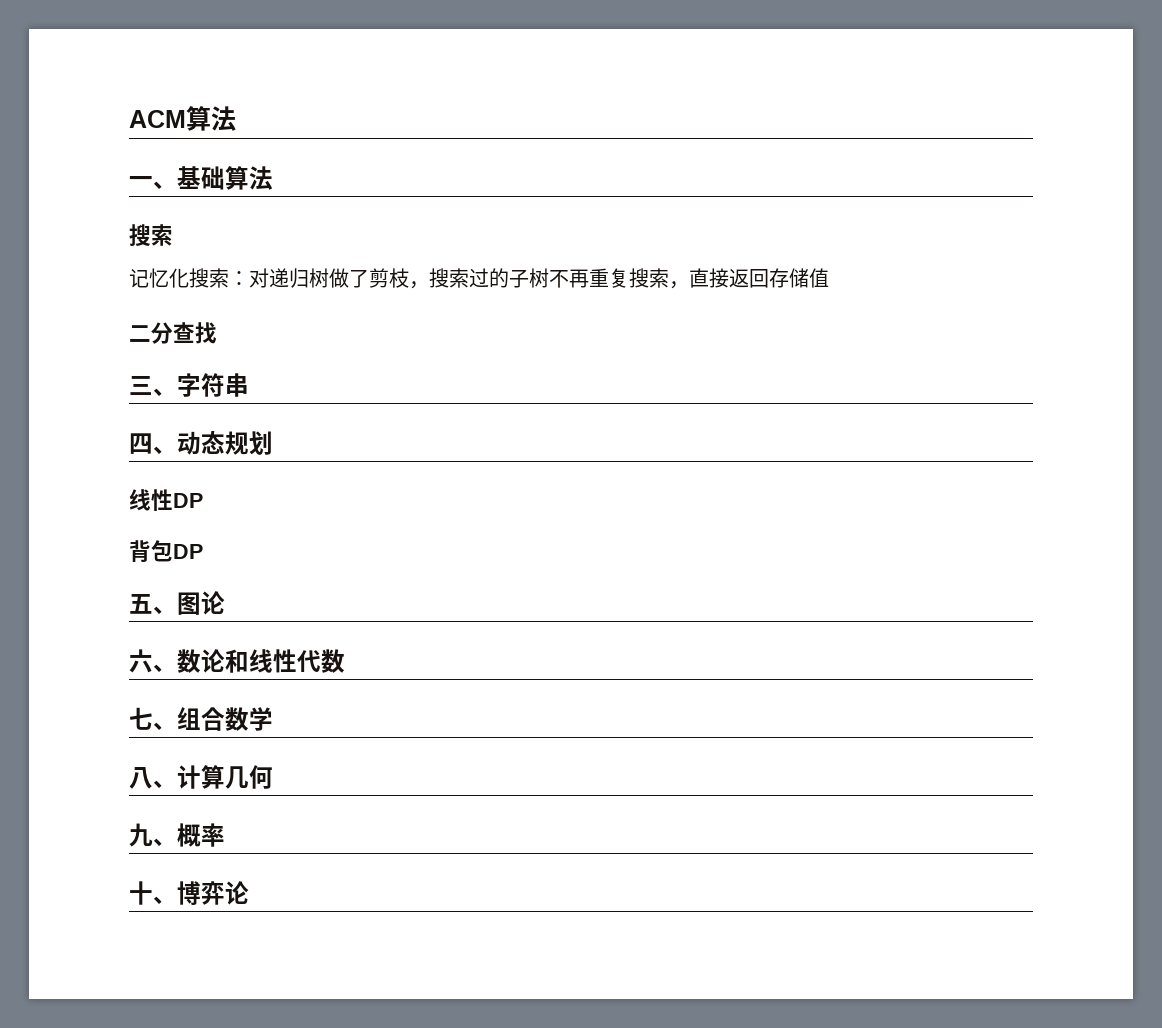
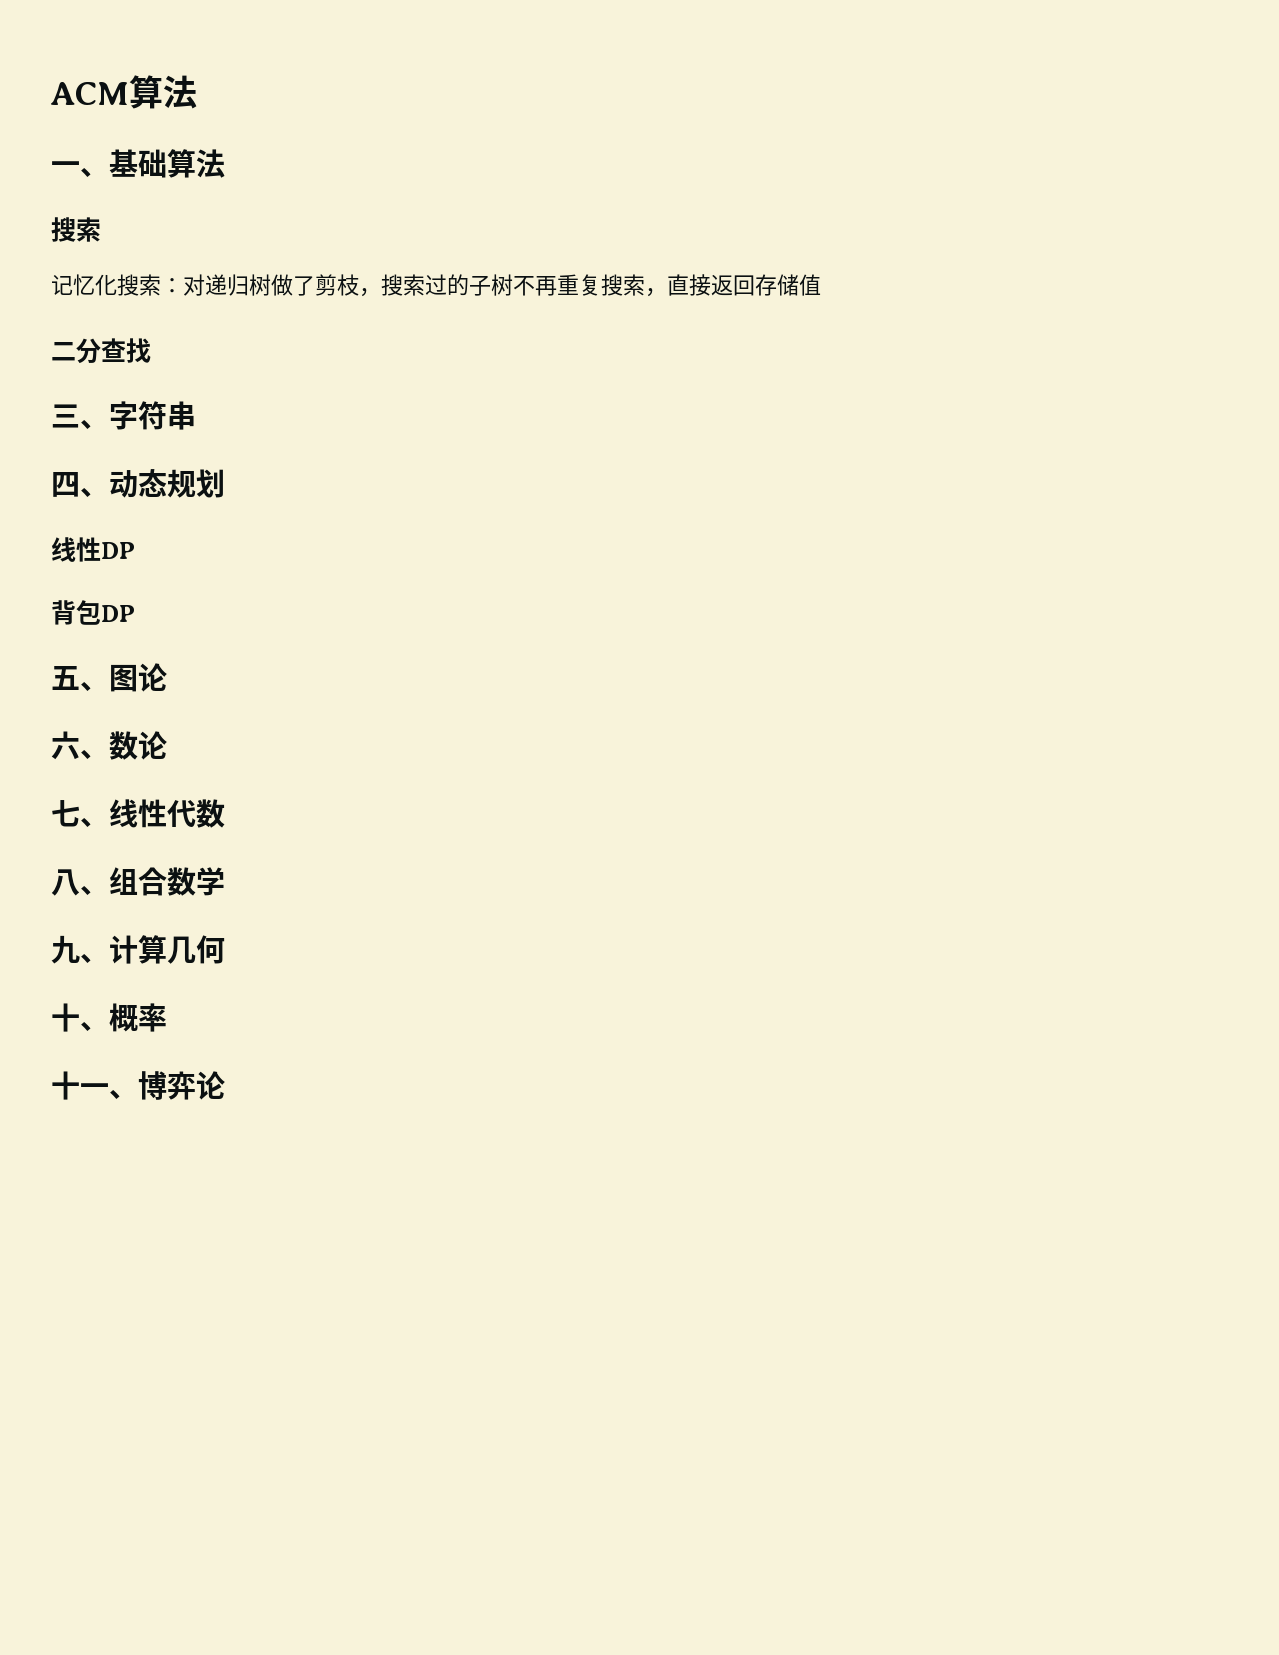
- 六、数论和线性代数
+ 六、数论
+ 七、线性代数
- 七、组合数学
+ 八、组合数学
- 八、计算几何
+ 九、计算几何
- 九、概率
+ 十、概率
- 十、博弈论
+ 十一、博弈论

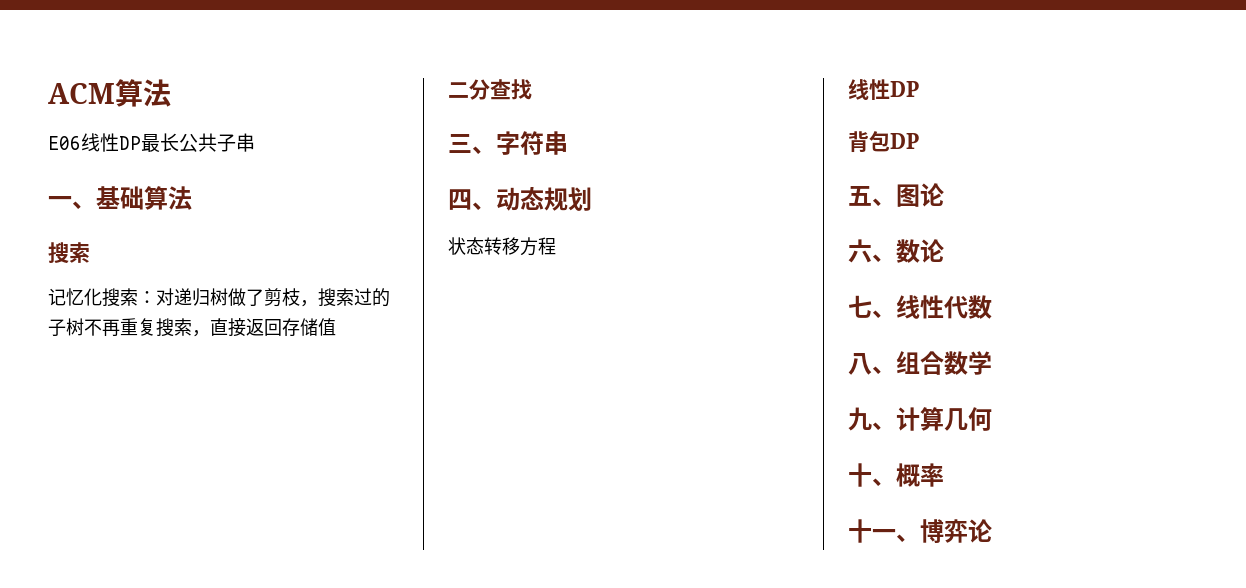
+ E06线性DP最长公共子串
+ 状态转移方程

